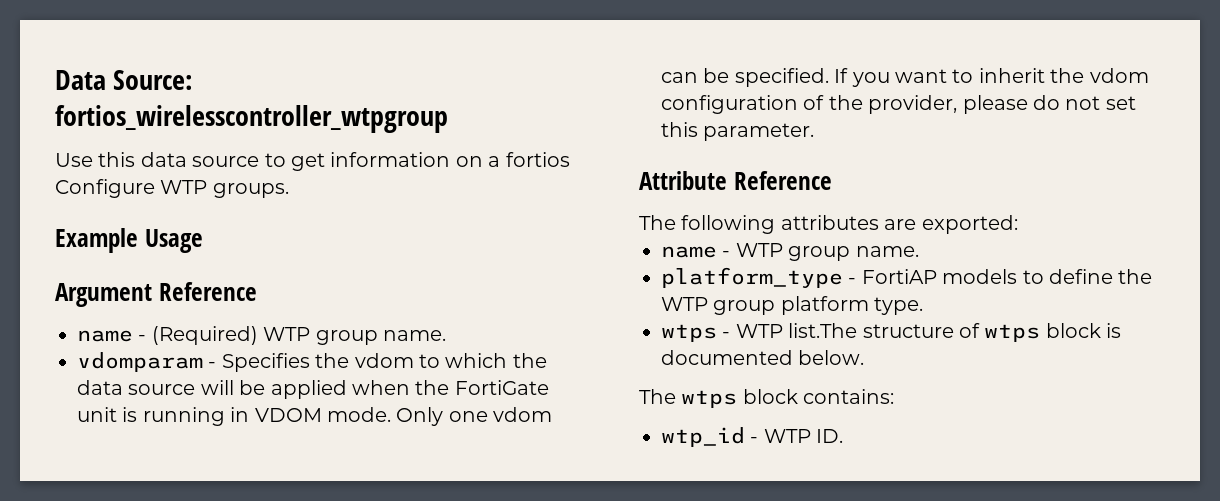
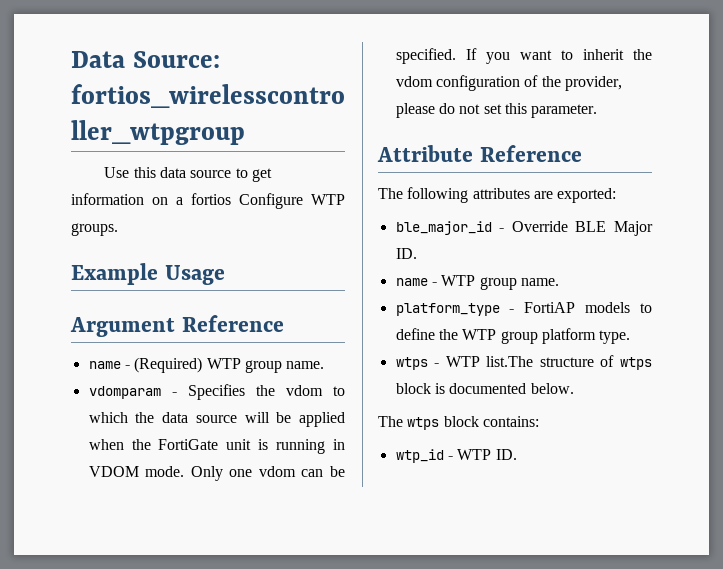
+ ble_major_id - Override BLE Major ID.

